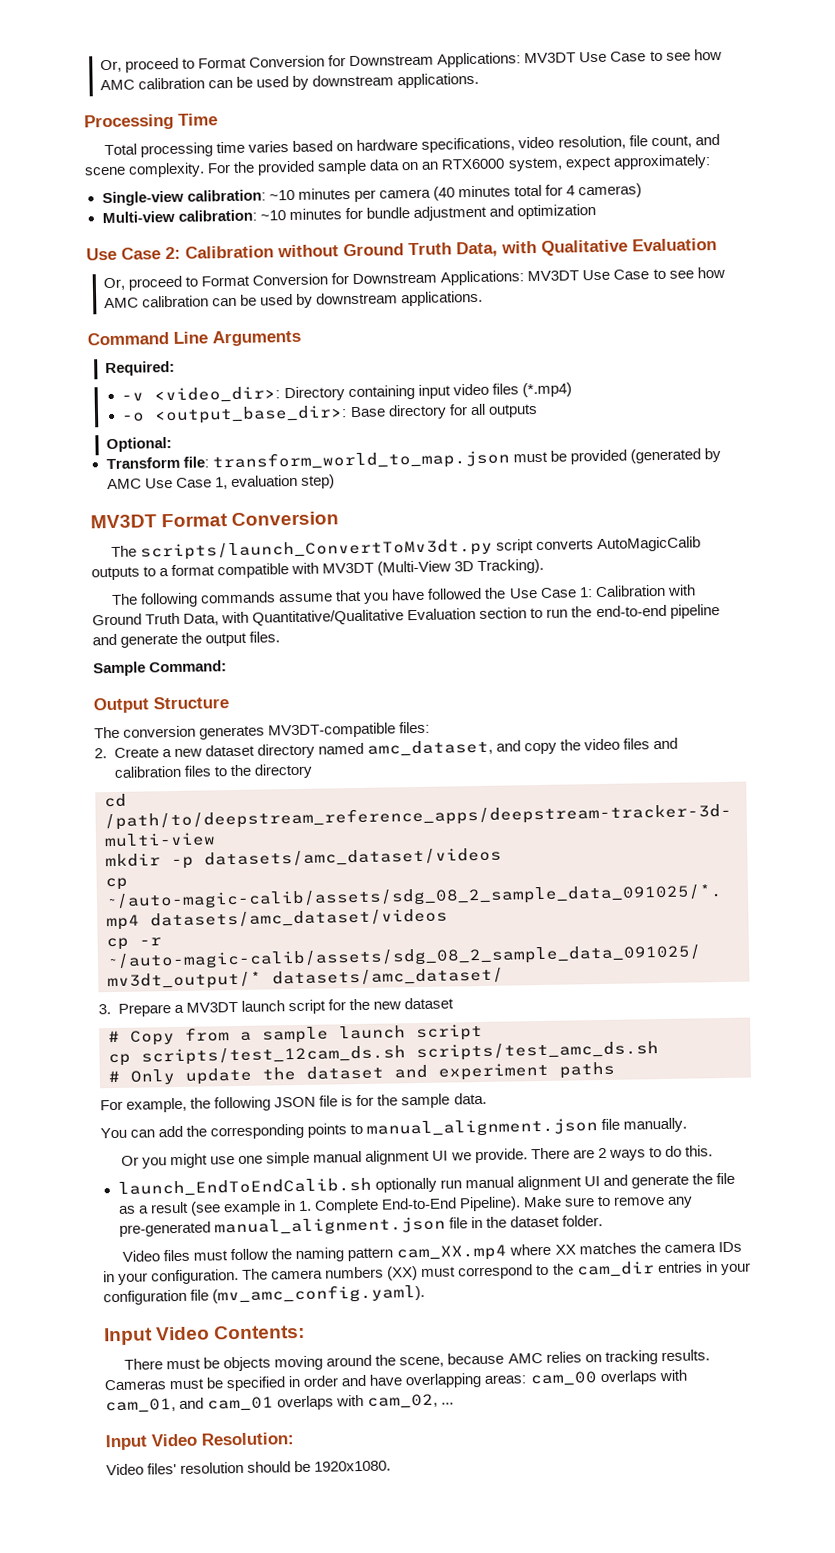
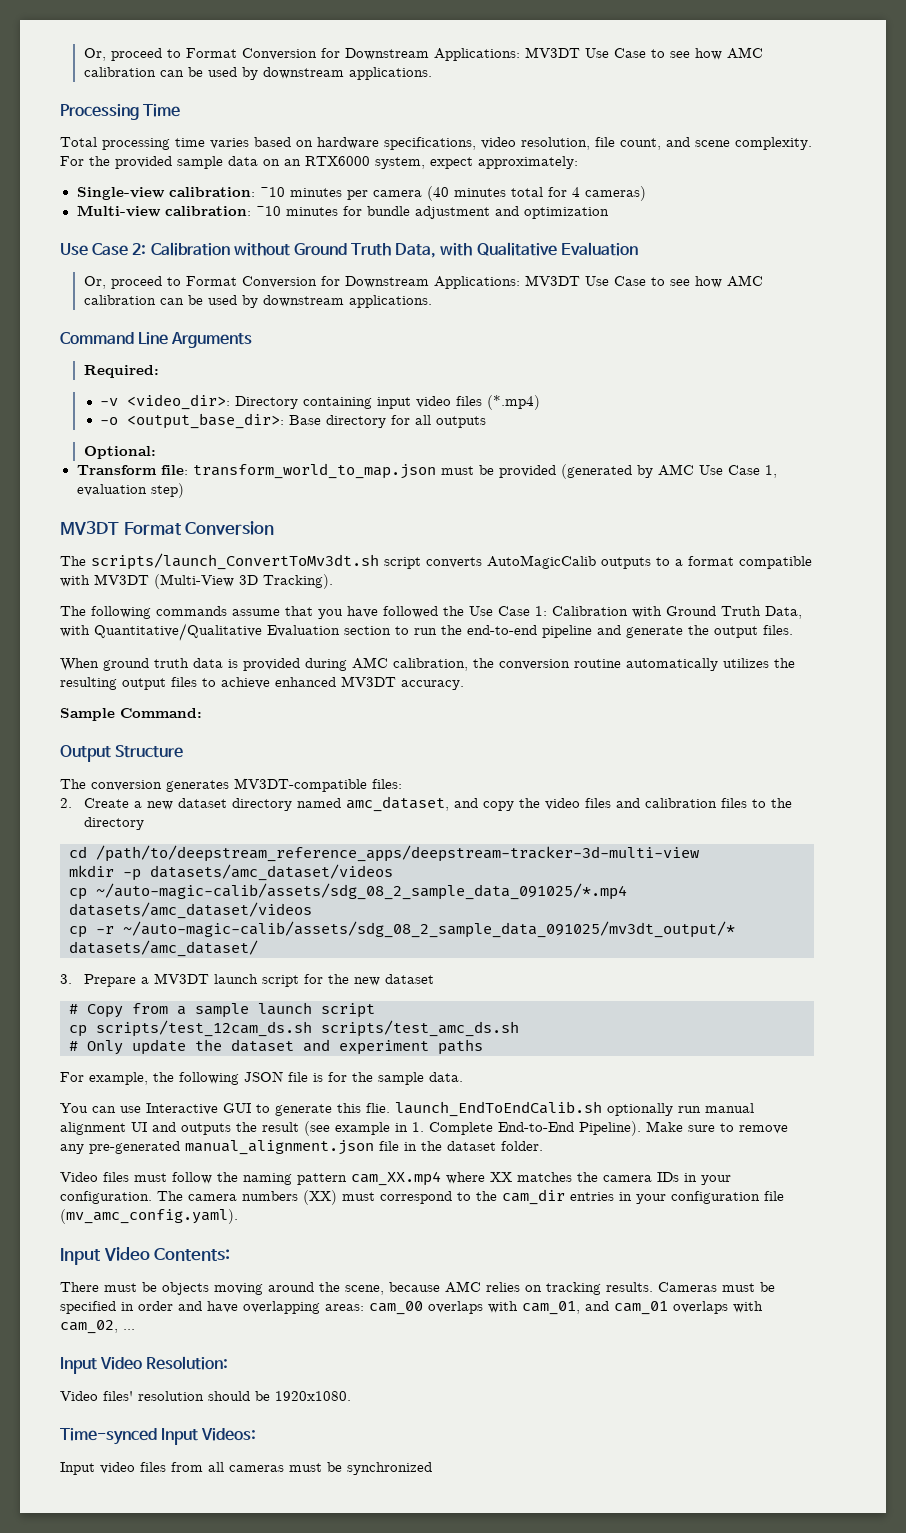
- The scripts/launch_ConvertToMv3dt.py script converts AutoMagicCalib outputs to a format compatible with MV3DT (Multi-View 3D Tracking).
+ The scripts/launch_ConvertToMv3dt.sh script converts AutoMagicCalib outputs to a format compatible with MV3DT (Multi-View 3D Tracking).
+ When ground truth data is provided during AMC calibration, the conversion routine automatically utilizes the resulting output files to achieve enhanced MV3DT accuracy.
- You can add the corresponding points to manual_alignment.json file manually.
- Or you might use one simple manual alignment UI we provide. There are 2 ways to do this.
- launch_EndToEndCalib.sh optionally run manual alignment UI and generate the file as a result (see example in 1. Complete End-to-End Pipeline).
+ You can use Interactive GUI to generate this flie. launch_EndToEndCalib.sh optionally run manual alignment UI and outputs the result (see example in 1. Complete End-to-End Pipeline).
+ Time-synced Input Videos:
+ Input video files from all cameras must be synchronized

